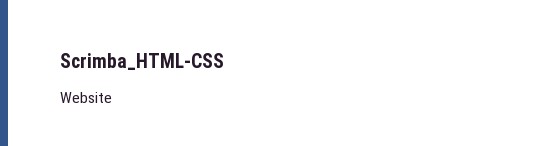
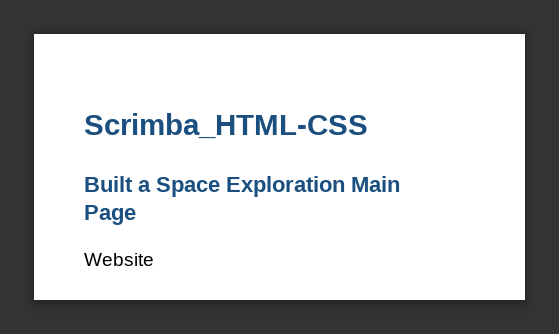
+ Built a Space Exploration Main Page

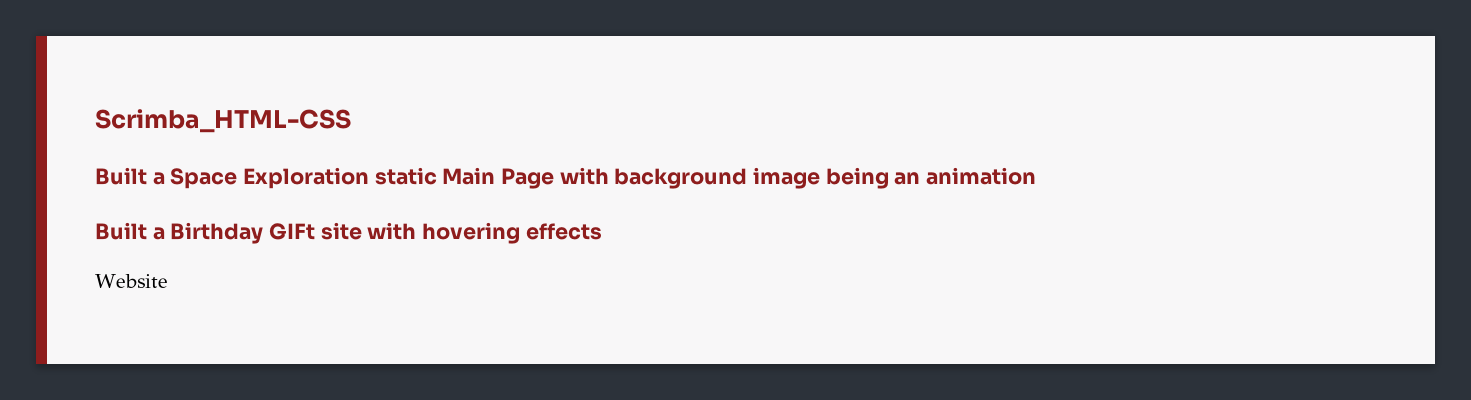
- Built a Space Exploration Main Page
+ Built a Space Exploration static Main Page with background image being an animation
+ Built a Birthday GIFt site with hovering effects

